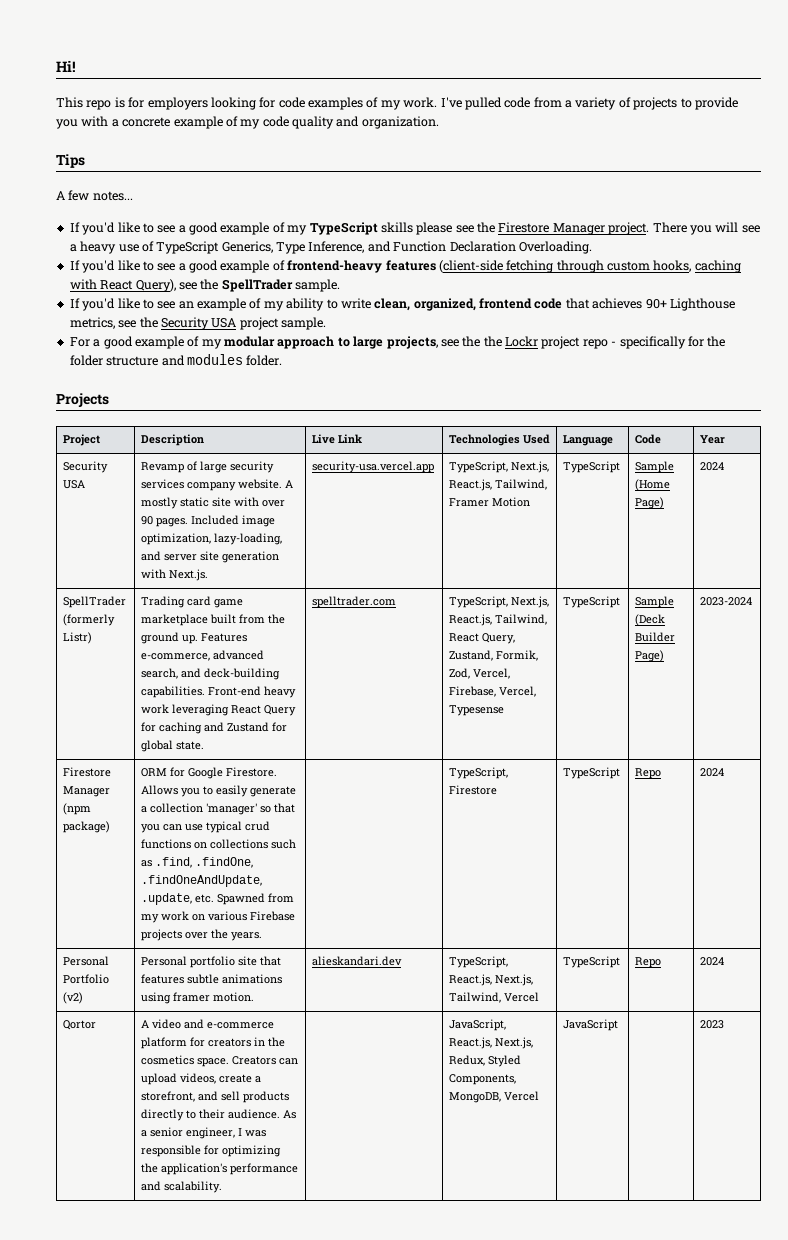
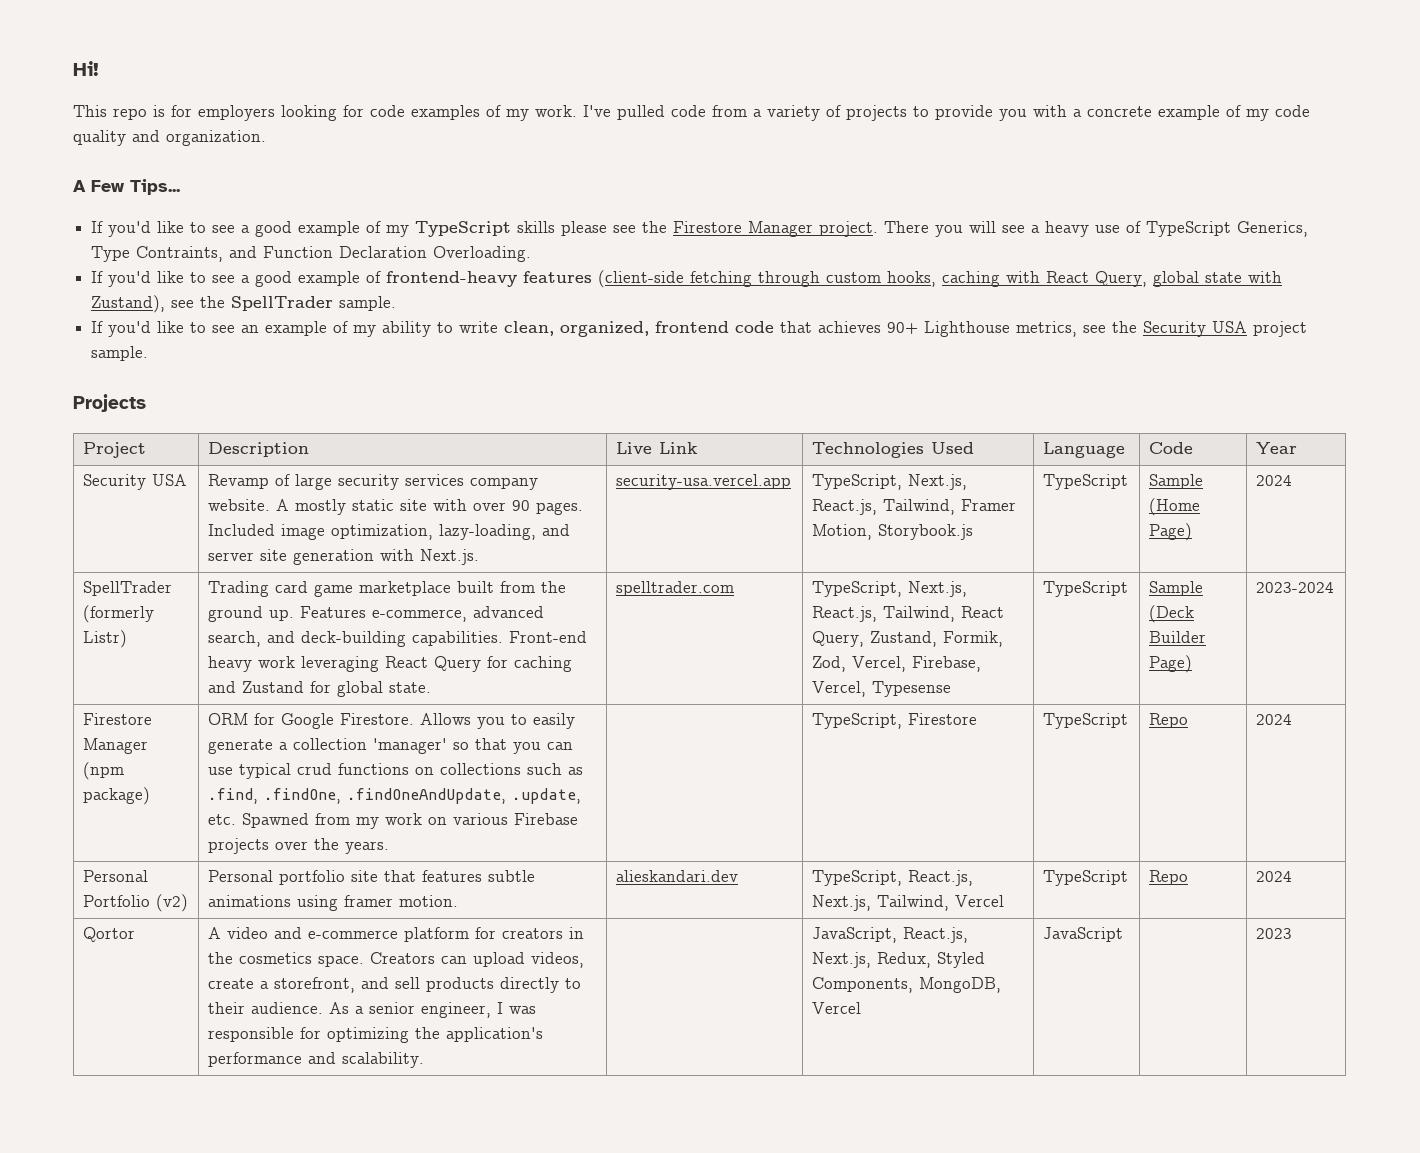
- Tips
- A few notes...
+ A Few Tips...
- There you will see a heavy use of TypeScript Generics, Type Inference, and Function Declaration Overloading.
+ There you will see a heavy use of TypeScript Generics, Type Contraints, and Function Declaration Overloading.
- If you'd like to see a good example of frontend-heavy features (client-side fetching through custom hooks, caching with React Query), see the SpellTrader sample.
+ If you'd like to see a good example of frontend-heavy features (client-side fetching through custom hooks, caching with React Query, global state with Zustand), see the SpellTrader sample.
- For a good example of my modular approach to large projects, see the the Lockr project repo - specifically for the folder structure and modules folder.
- Security USA | Revamp of large security services company website. A mostly static site with over 90 pages. Included image optimization, lazy-loading, and server site generation with Next.js. | security-usa.vercel.app | TypeScript, Next.js, React.js, Tailwind, Framer Motion | TypeScript | Sample (Home Page) | 2024
+ Security USA | Revamp of large security services company website. A mostly static site with over 90 pages. Included image optimization, lazy-loading, and server site generation with Next.js. | security-usa.vercel.app | TypeScript, Next.js, React.js, Tailwind, Framer Motion, Storybook.js | TypeScript | Sample (Home Page) | 2024

